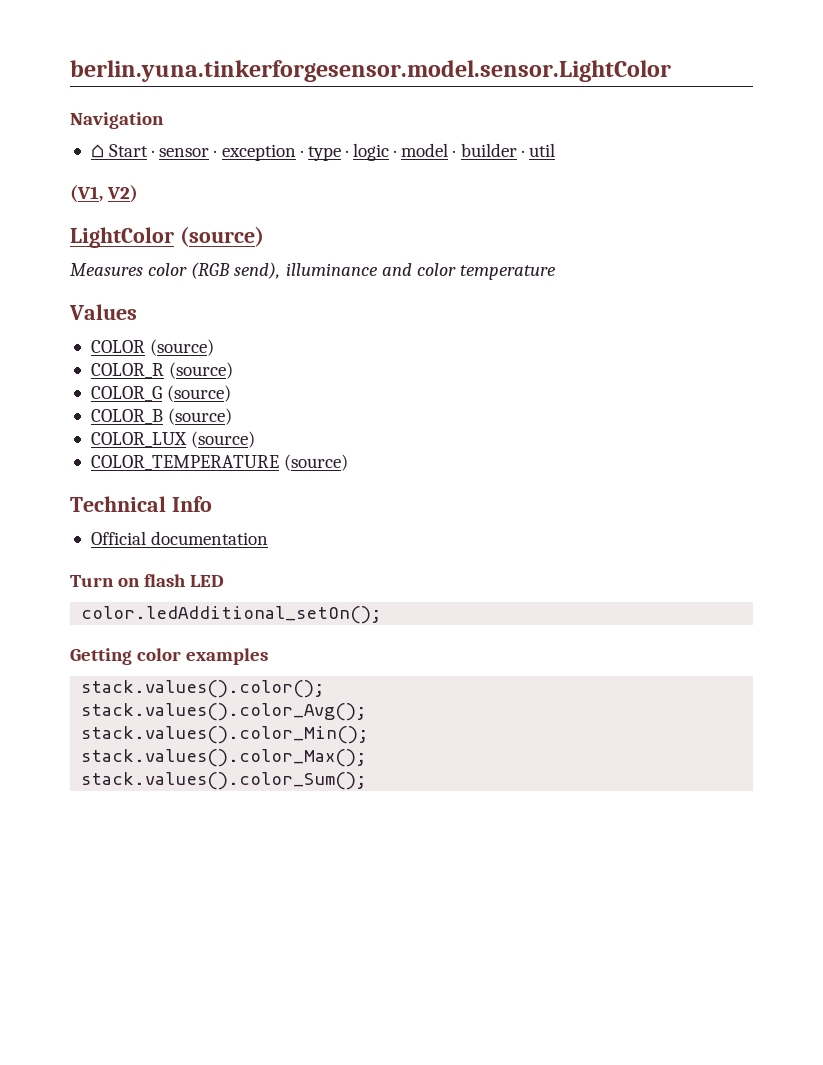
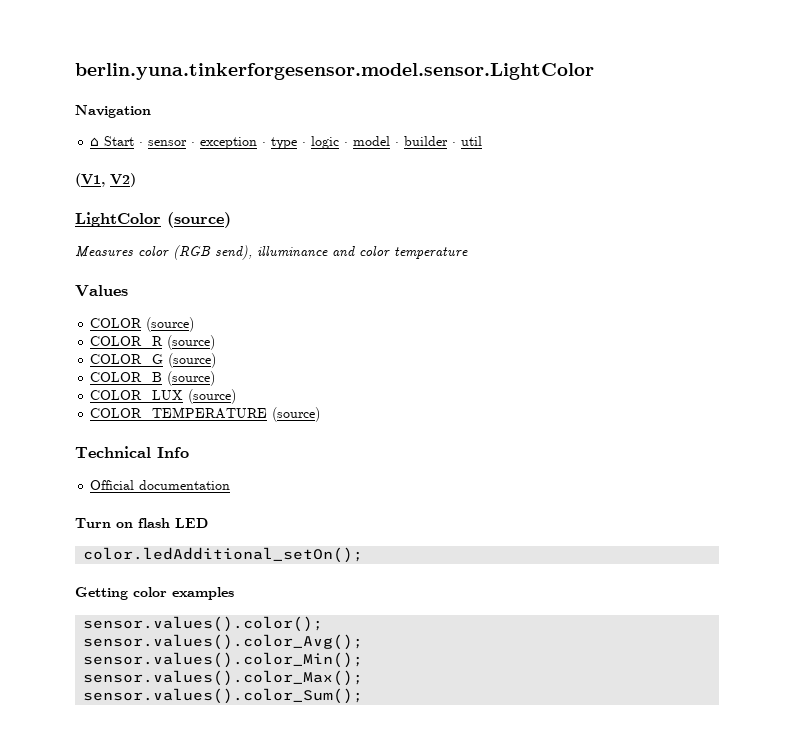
- stack.values().color();
- stack.values().color_Avg();
- stack.values().color_Min();
- stack.values().color_Max();
- stack.values().color_Sum();
+ sensor.values().color();
+ sensor.values().color_Avg();
+ sensor.values().color_Min();
+ sensor.values().color_Max();
+ sensor.values().color_Sum();

